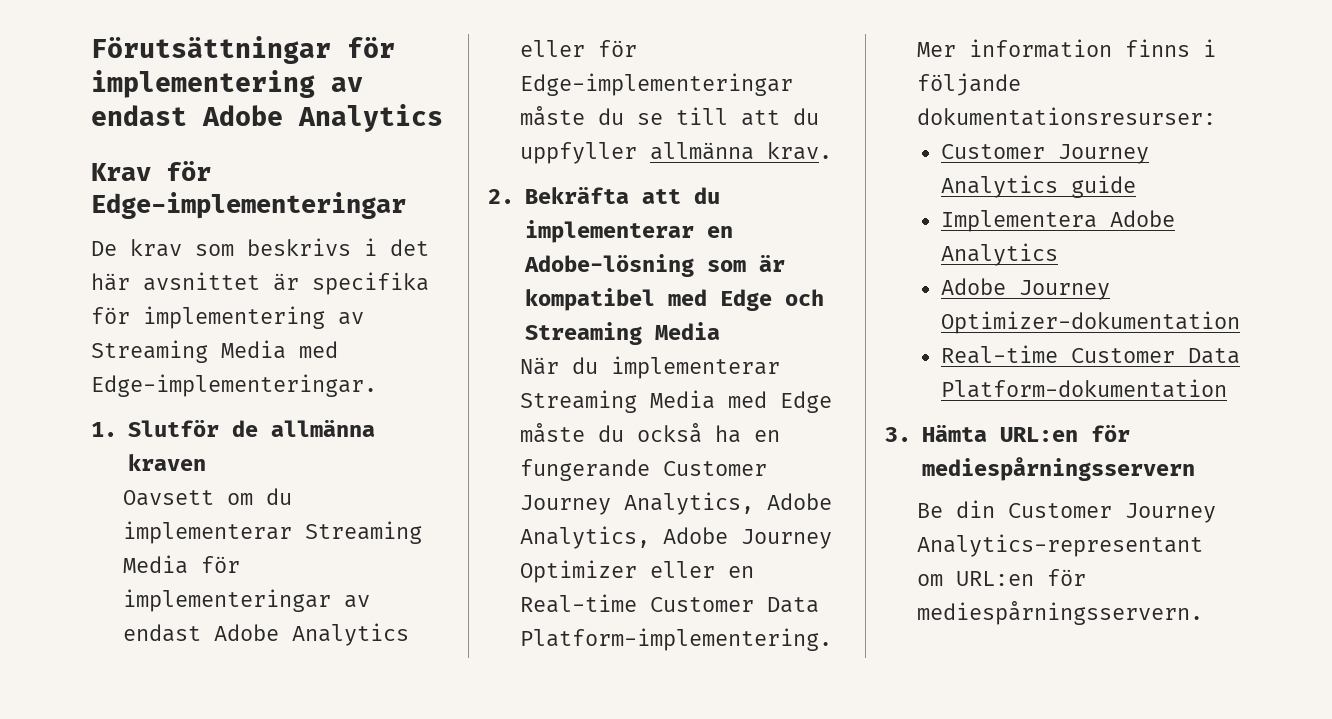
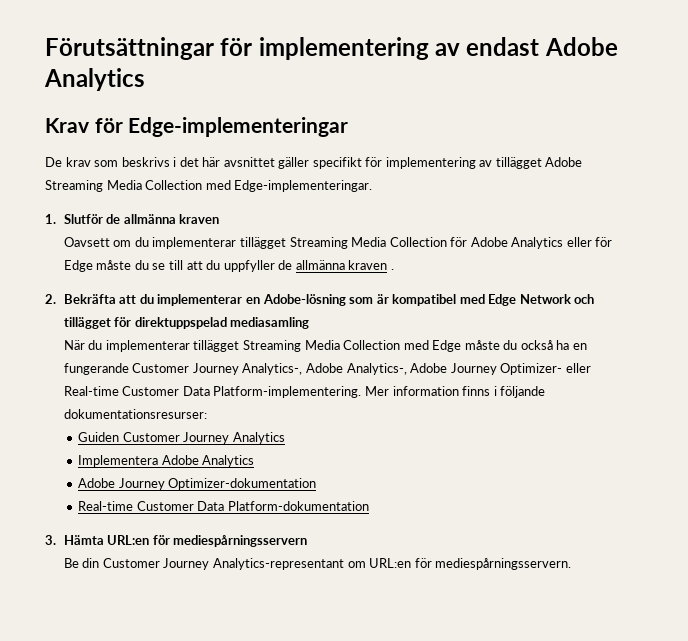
- De krav som beskrivs i det här avsnittet är specifika för implementering av Streaming Media med Edge-implementeringar.
+ De krav som beskrivs i det här avsnittet gäller specifikt för implementering av tillägget Adobe Streaming Media Collection med Edge-implementeringar.
- Oavsett om du implementerar Streaming Media för implementeringar av endast Adobe Analytics eller för Edge-implementeringar måste du se till att du uppfyller allmänna krav.
+ Oavsett om du implementerar tillägget Streaming Media Collection för Adobe Analytics eller för Edge måste du se till att du uppfyller de allmänna kraven .
- 2. Bekräfta att du implementerar en Adobe-lösning som är kompatibel med Edge och Streaming Media
+ 2. Bekräfta att du implementerar en Adobe-lösning som är kompatibel med Edge Network och tillägget för direktuppspelad mediasamling
- När du implementerar Streaming Media med Edge måste du också ha en fungerande Customer Journey Analytics, Adobe Analytics, Adobe Journey Optimizer eller en Real-time Customer Data Platform-implementering.
+ När du implementerar tillägget Streaming Media Collection med Edge måste du också ha en fungerande Customer Journey Analytics-, Adobe Analytics-, Adobe Journey Optimizer- eller Real-time Customer Data Platform-implementering.
- Customer Journey Analytics guide
+ Guiden Customer Journey Analytics

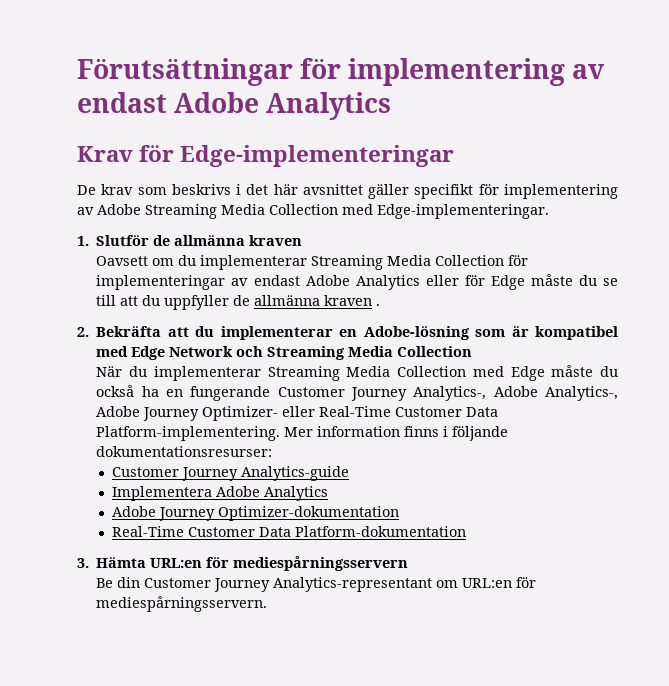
- De krav som beskrivs i det här avsnittet gäller specifikt för implementering av tillägget Adobe Streaming Media Collection med Edge-implementeringar.
+ De krav som beskrivs i det här avsnittet gäller specifikt för implementering av Adobe Streaming Media Collection med Edge-implementeringar.
- Oavsett om du implementerar tillägget Streaming Media Collection för Adobe Analytics eller för Edge måste du se till att du uppfyller de allmänna kraven .
+ Oavsett om du implementerar Streaming Media Collection för implementeringar av endast Adobe Analytics eller för Edge måste du se till att du uppfyller de allmänna kraven .
- 2. Bekräfta att du implementerar en Adobe-lösning som är kompatibel med Edge Network och tillägget för direktuppspelad mediasamling
+ 2. Bekräfta att du implementerar en Adobe-lösning som är kompatibel med Edge Network och Streaming Media Collection
- När du implementerar tillägget Streaming Media Collection med Edge måste du också ha en fungerande Customer Journey Analytics-, Adobe Analytics-, Adobe Journey Optimizer- eller Real-time Customer Data Platform-implementering.
+ När du implementerar Streaming Media Collection med Edge måste du också ha en fungerande Customer Journey Analytics-, Adobe Analytics-, Adobe Journey Optimizer- eller Real-Time Customer Data Platform-implementering.
- Guiden Customer Journey Analytics
+ Customer Journey Analytics-guide
- Real-time Customer Data Platform-dokumentation
+ Real-Time Customer Data Platform-dokumentation

